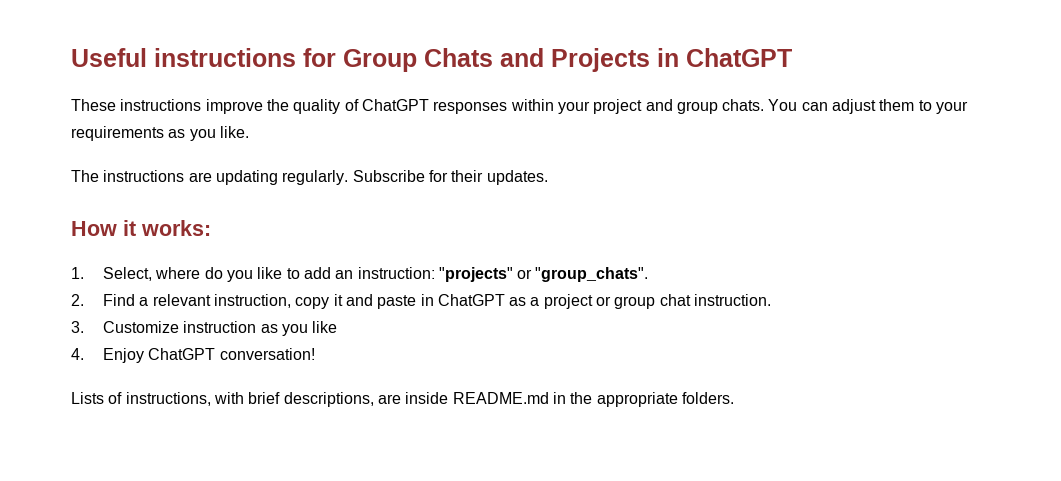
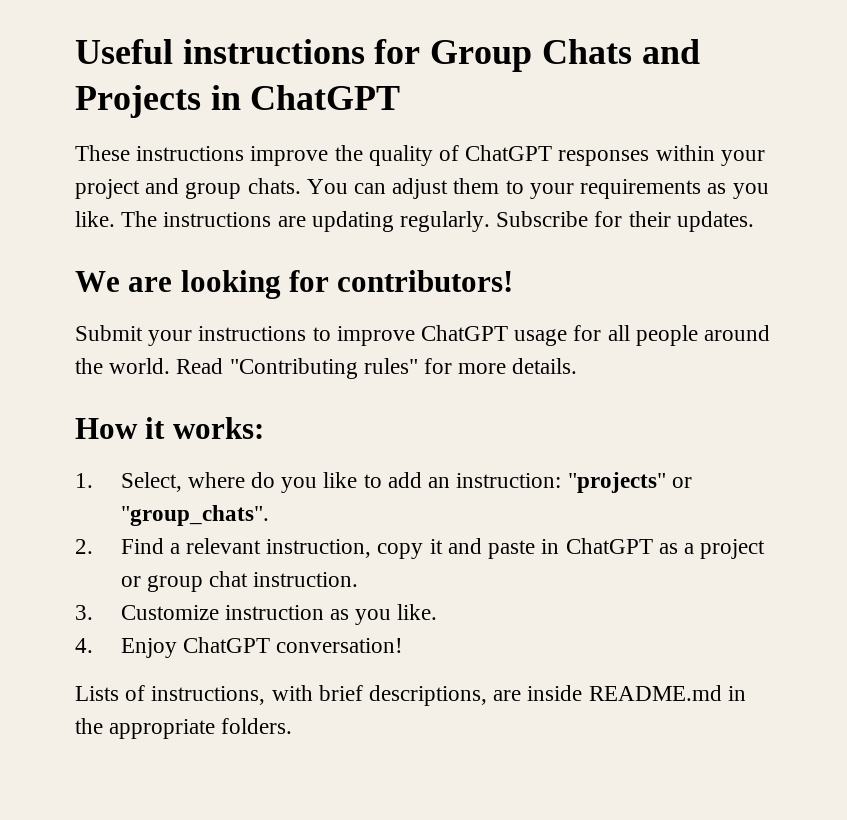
- You can adjust them to your requirements as you like.
- The instructions are updating regularly.
+ You can adjust them to your requirements as you like. The instructions are updating regularly.
+ We are looking for contributors!
+ Submit your instructions to improve ChatGPT usage for all people around the world. Read "Contributing rules" for more details.
- 3. Customize instruction as you like
+ 3. Customize instruction as you like.

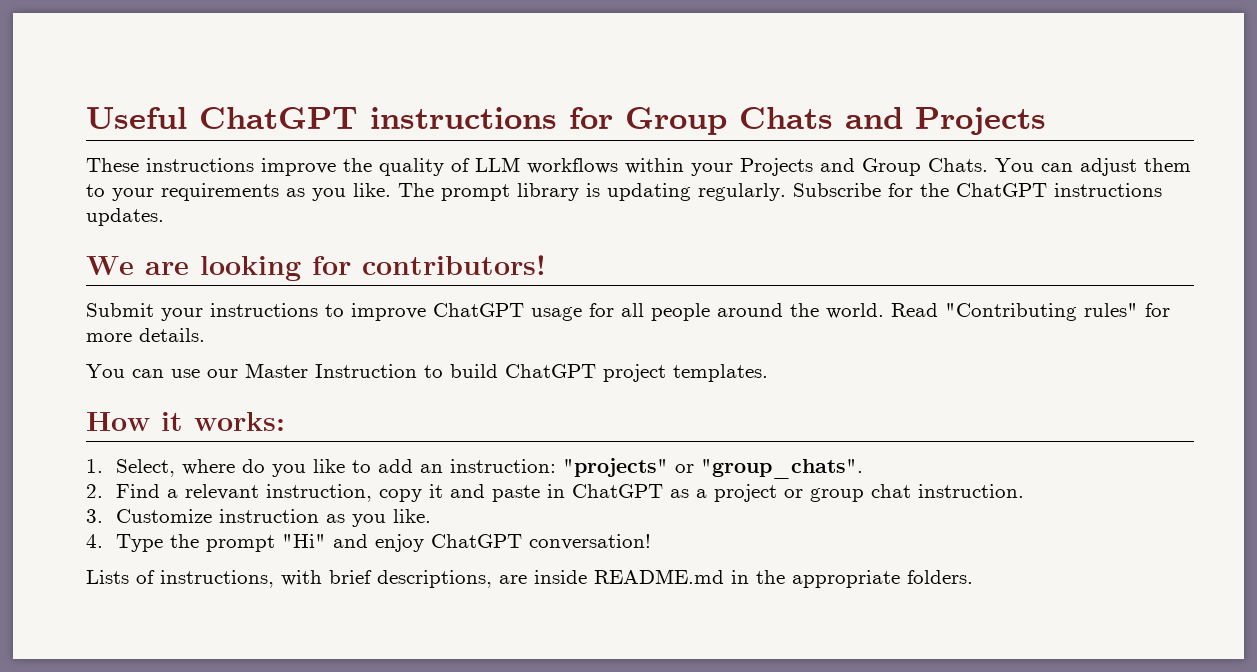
- Useful instructions for Group Chats and Projects in ChatGPT
+ Useful ChatGPT instructions for Group Chats and Projects
- These instructions improve the quality of ChatGPT responses within your project and group chats.
+ These instructions improve the quality of LLM workflows within your Projects and Group Chats.
- The instructions are updating regularly.
+ The prompt library is updating regularly.
- Subscribe for their updates.
+ Subscribe for the ChatGPT instructions updates.
+ You can use our Master Instruction to build ChatGPT project templates.
- 4. Enjoy ChatGPT conversation!
+ 4. Type the prompt "Hi" and enjoy ChatGPT conversation!

